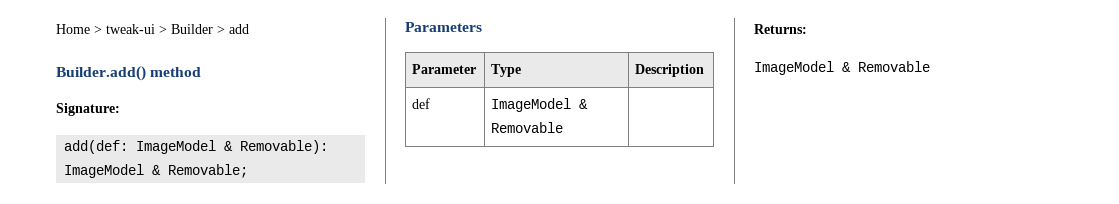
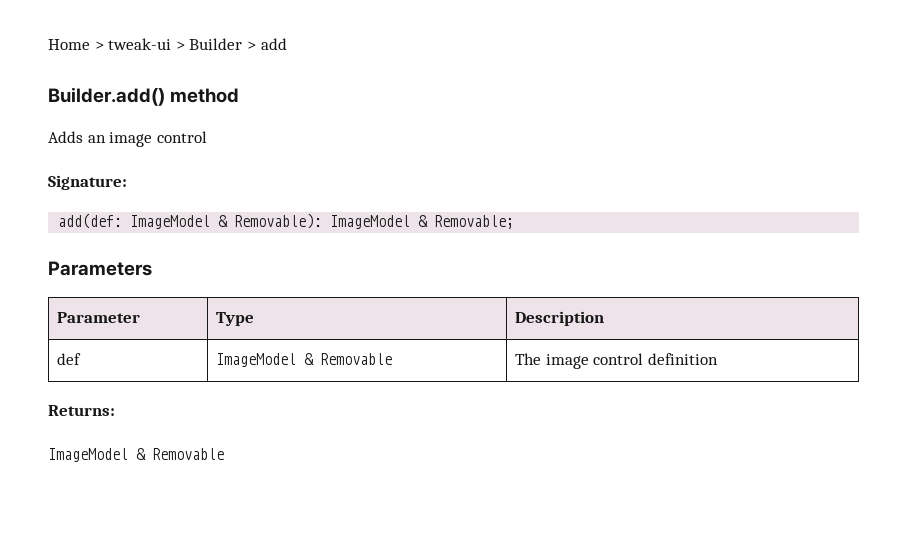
+ Adds an image control
- def | ImageModel & Removable |
+ def | ImageModel & Removable | The image control definition

